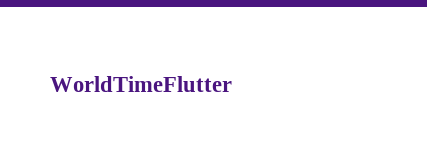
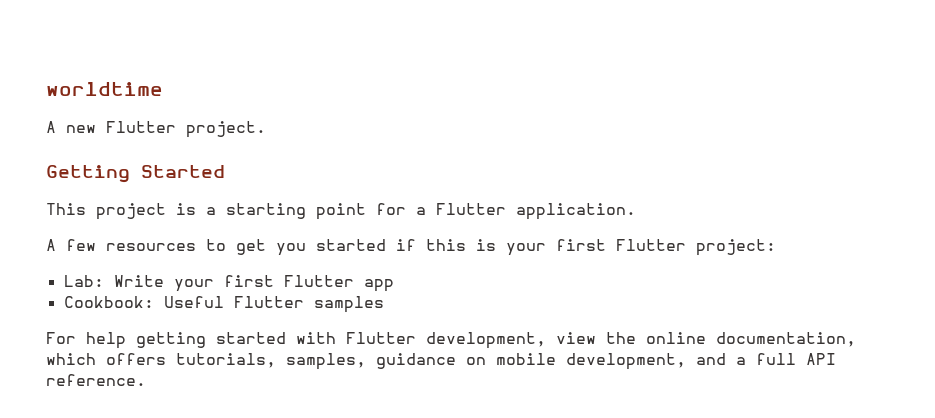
- WorldTimeFlutter
+ worldtime
+ A new Flutter project.
+ Getting Started
+ This project is a starting point for a Flutter application.
+ A few resources to get you started if this is your first Flutter project:
+ Lab: Write your first Flutter app
+ Cookbook: Useful Flutter samples
+ For help getting started with Flutter development, view the online documentation, which offers tutorials, samples, guidance on mobile development, and a full API reference.

